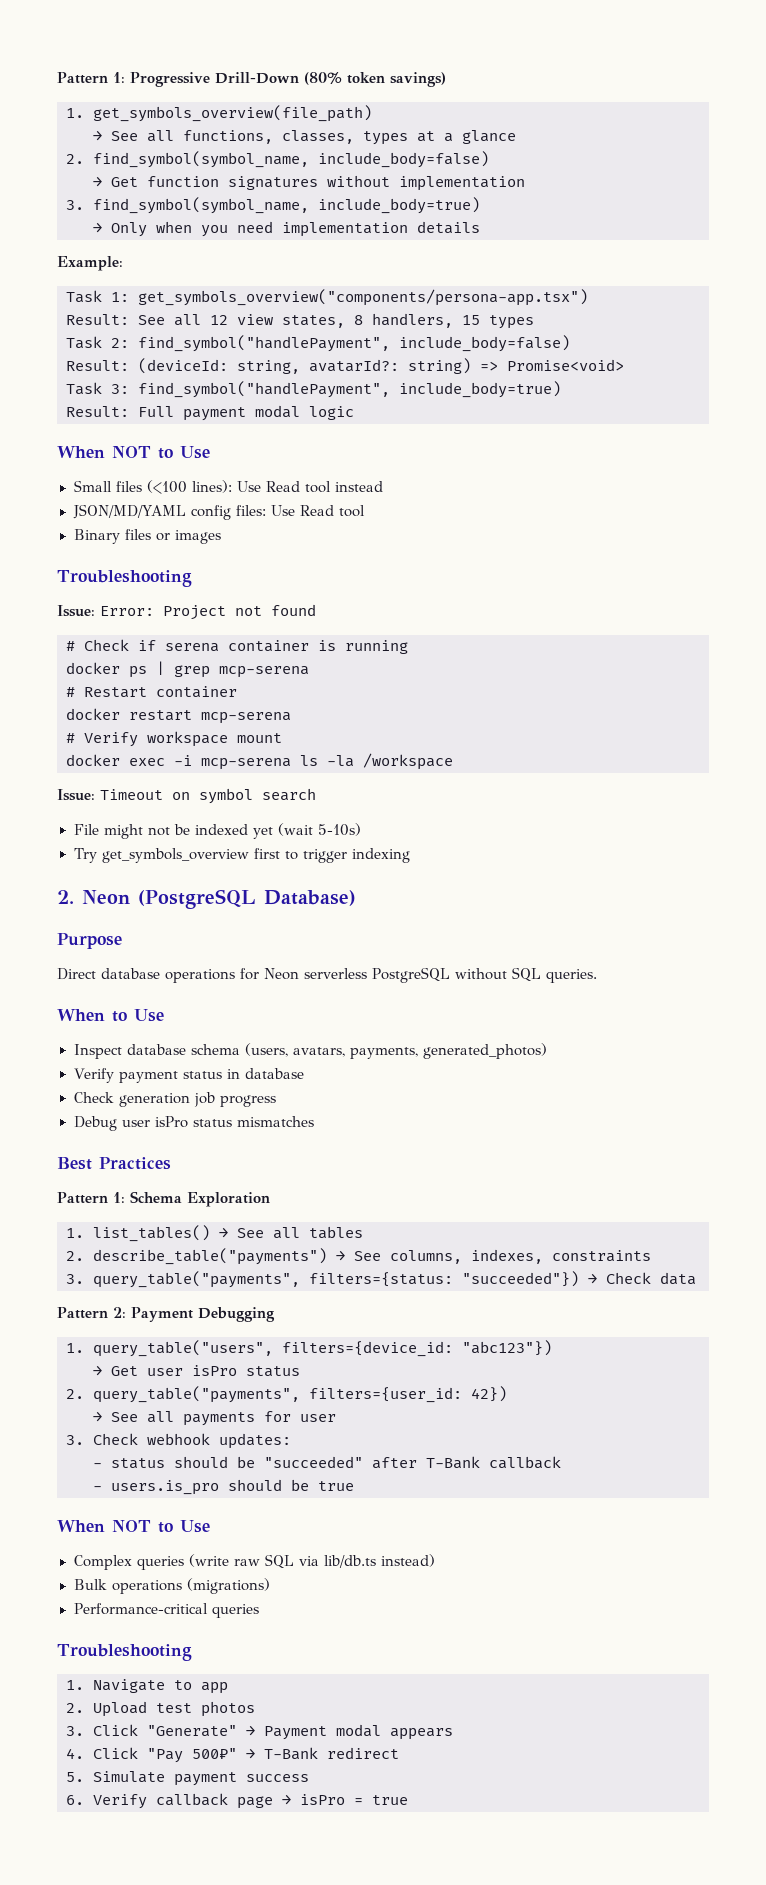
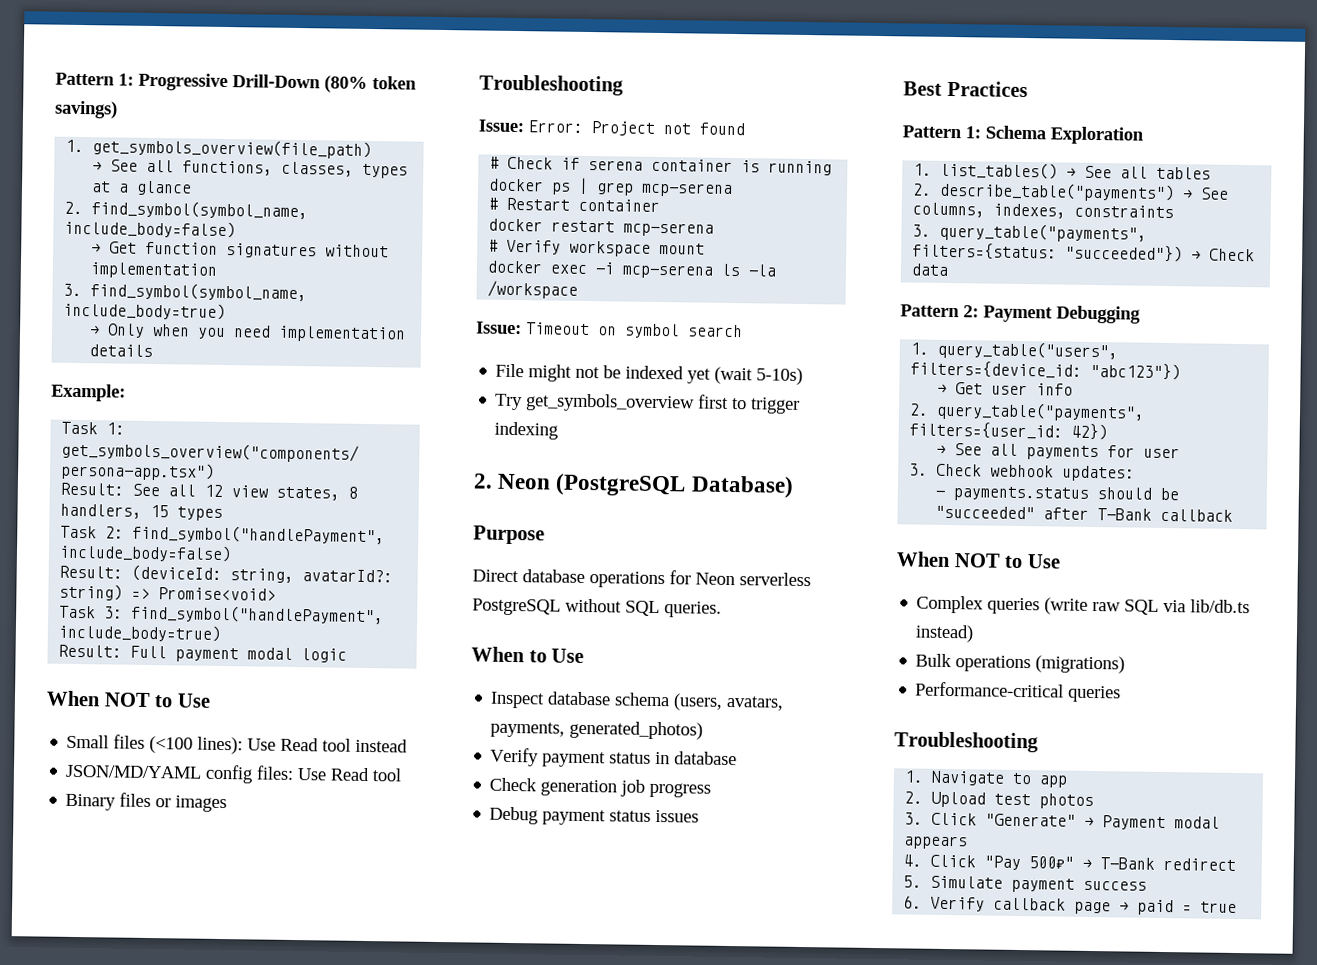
- Debug user isPro status mismatches
+ Debug payment status issues
- → Get user isPro status
+ → Get user info
- - status should be "succeeded" after T-Bank callback
+ - payments.status should be "succeeded" after T-Bank callback
- - users.is_pro should be true
- 6. Verify callback page → isPro = true
+ 6. Verify callback page → paid = true

